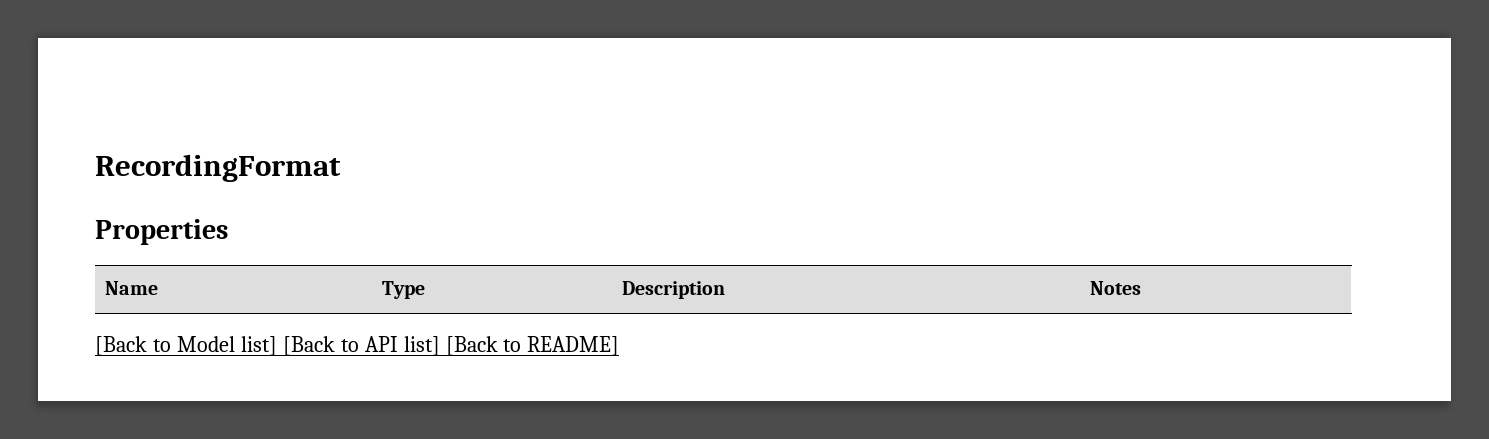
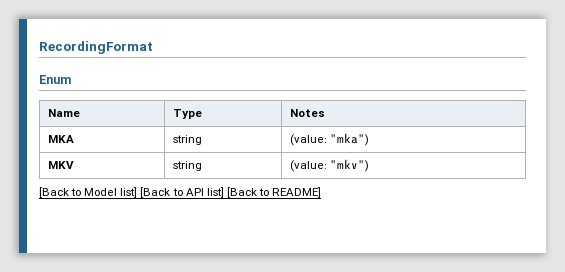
- Properties
+ Enum
- Name | Type | Description | Notes
+ Name | Type | Notes
+ MKA | string | (value: "mka")
+ MKV | string | (value: "mkv")

